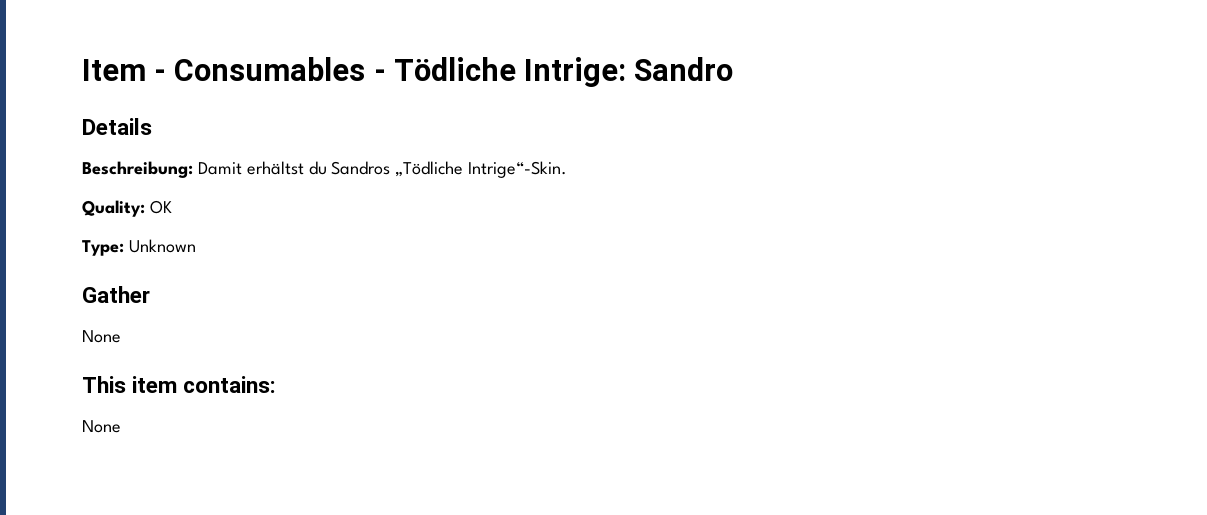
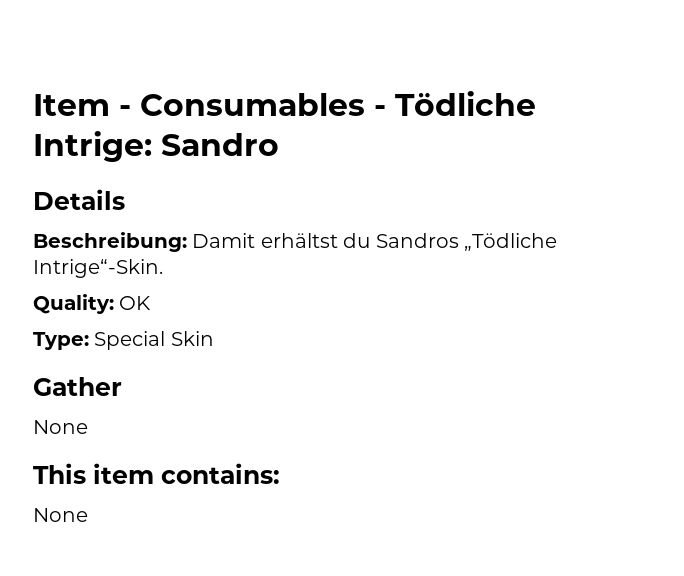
- Type: Unknown
+ Type: Special Skin

